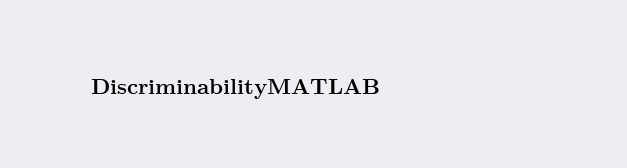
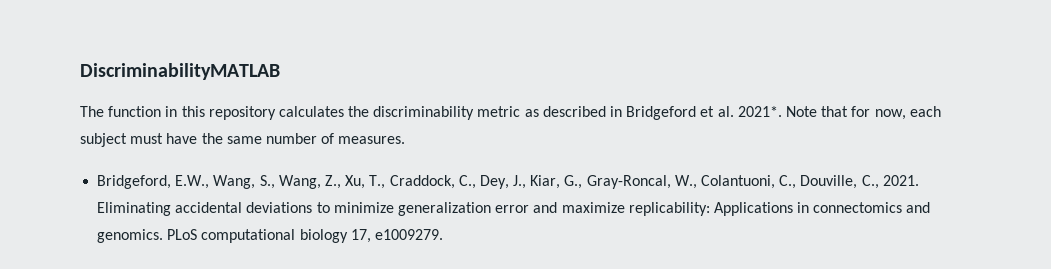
+ The function in this repository calculates the discriminability metric as described in Bridgeford et al. 2021*. Note that for now, each subject must have the same number of measures.
+ Bridgeford, E.W., Wang, S., Wang, Z., Xu, T., Craddock, C., Dey, J., Kiar, G., Gray-Roncal, W., Colantuoni, C., Douville, C., 2021. Eliminating accidental deviations to minimize generalization error and maximize replicability: Applications in connectomics and genomics. PLoS computational biology 17, e1009279.

